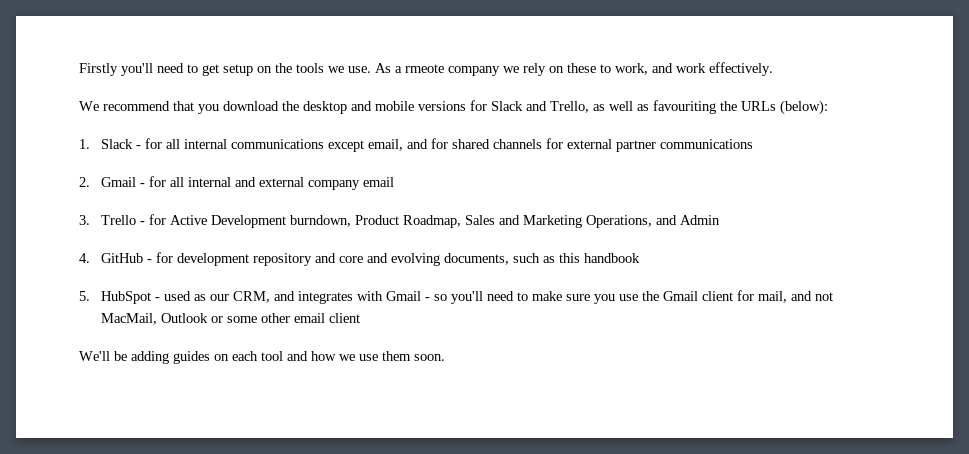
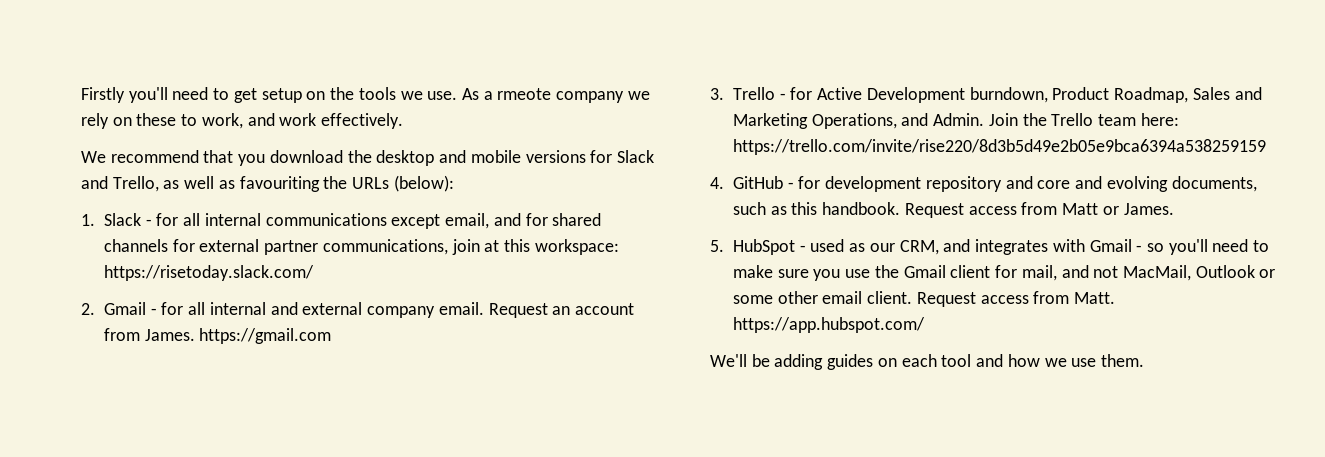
- 1. Slack - for all internal communications except email, and for shared channels for external partner communications
+ 1. Slack - for all internal communications except email, and for shared channels for external partner communications, join at this workspace: https://risetoday.slack.com/
- 2. Gmail - for all internal and external company email
+ 2. Gmail - for all internal and external company email. Request an account from James. https://gmail.com
- 3. Trello - for Active Development burndown, Product Roadmap, Sales and Marketing Operations, and Admin
+ 3. Trello - for Active Development burndown, Product Roadmap, Sales and Marketing Operations, and Admin. Join the Trello team here: https://trello.com/invite/rise220/8d3b5d49e2b05e9bca6394a538259159
- 4. GitHub - for development repository and core and evolving documents, such as this handbook
+ 4. GitHub - for development repository and core and evolving documents, such as this handbook. Request access from Matt or James.
- 5. HubSpot - used as our CRM, and integrates with Gmail - so you'll need to make sure you use the Gmail client for mail, and not MacMail, Outlook or some other email client
+ 5. HubSpot - used as our CRM, and integrates with Gmail - so you'll need to make sure you use the Gmail client for mail, and not MacMail, Outlook or some other email client. Request access from Matt. https://app.hubspot.com/
- We'll be adding guides on each tool and how we use them soon.
+ We'll be adding guides on each tool and how we use them.

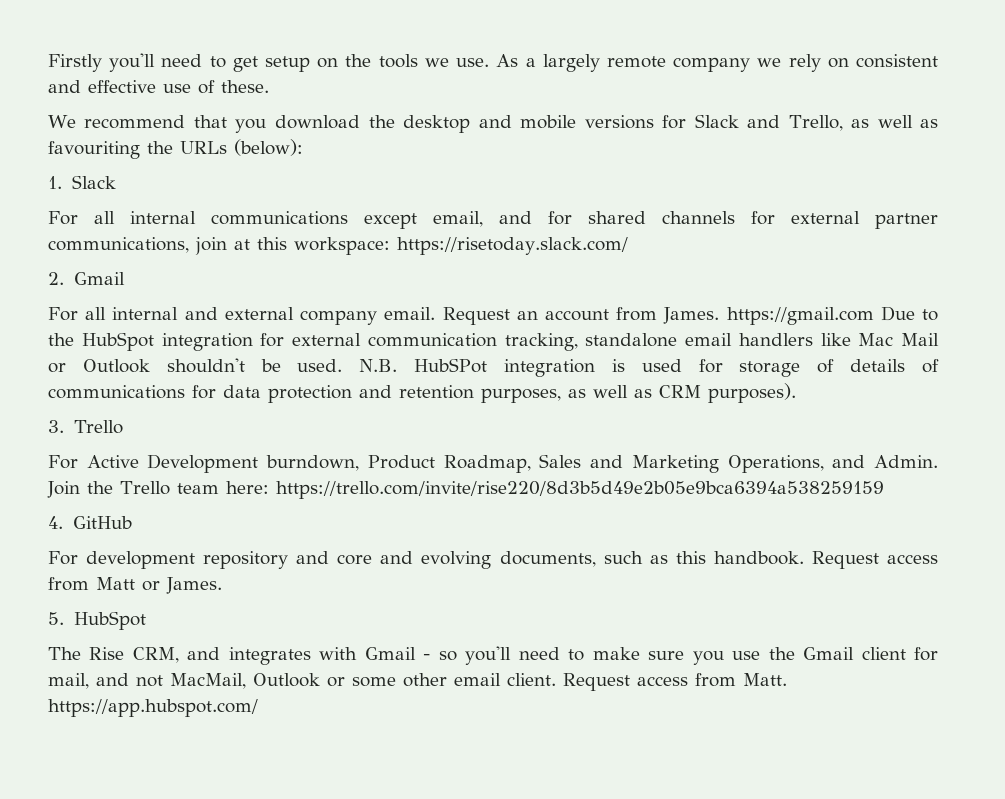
- As a rmeote company we rely on these to work, and work effectively.
+ As a largely remote company we rely on consistent and effective use of these.
- 1. Slack - for all internal communications except email, and for shared channels for external partner communications, join at this workspace: https://risetoday.slack.com/
+ 1. Slack
+ For all internal communications except email, and for shared channels for external partner communications, join at this workspace: https://risetoday.slack.com/
- 2. Gmail - for all internal and external company email.
+ 2. Gmail
+ For all internal and external company email.
- Request an account from James. https://gmail.com
+ Request an account from James. https://gmail.com Due to the HubSpot integration for external communication tracking, standalone email handlers like Mac Mail or Outlook shouldn't be used. N.B. HubSPot integration is used for storage of details of communications for data protection and retention purposes, as well as CRM purposes).
- 3. Trello - for Active Development burndown, Product Roadmap, Sales and Marketing Operations, and Admin.
+ 3. Trello
+ For Active Development burndown, Product Roadmap, Sales and Marketing Operations, and Admin.
- 4. GitHub - for development repository and core and evolving documents, such as this handbook.
+ 4. GitHub
+ For development repository and core and evolving documents, such as this handbook.
- 5. HubSpot - used as our CRM, and integrates with Gmail - so you'll need to make sure you use the Gmail client for mail, and not MacMail, Outlook or some other email client.
+ 5. HubSpot
+ The Rise CRM, and integrates with Gmail - so you'll need to make sure you use the Gmail client for mail, and not MacMail, Outlook or some other email client.
- We'll be adding guides on each tool and how we use them.

